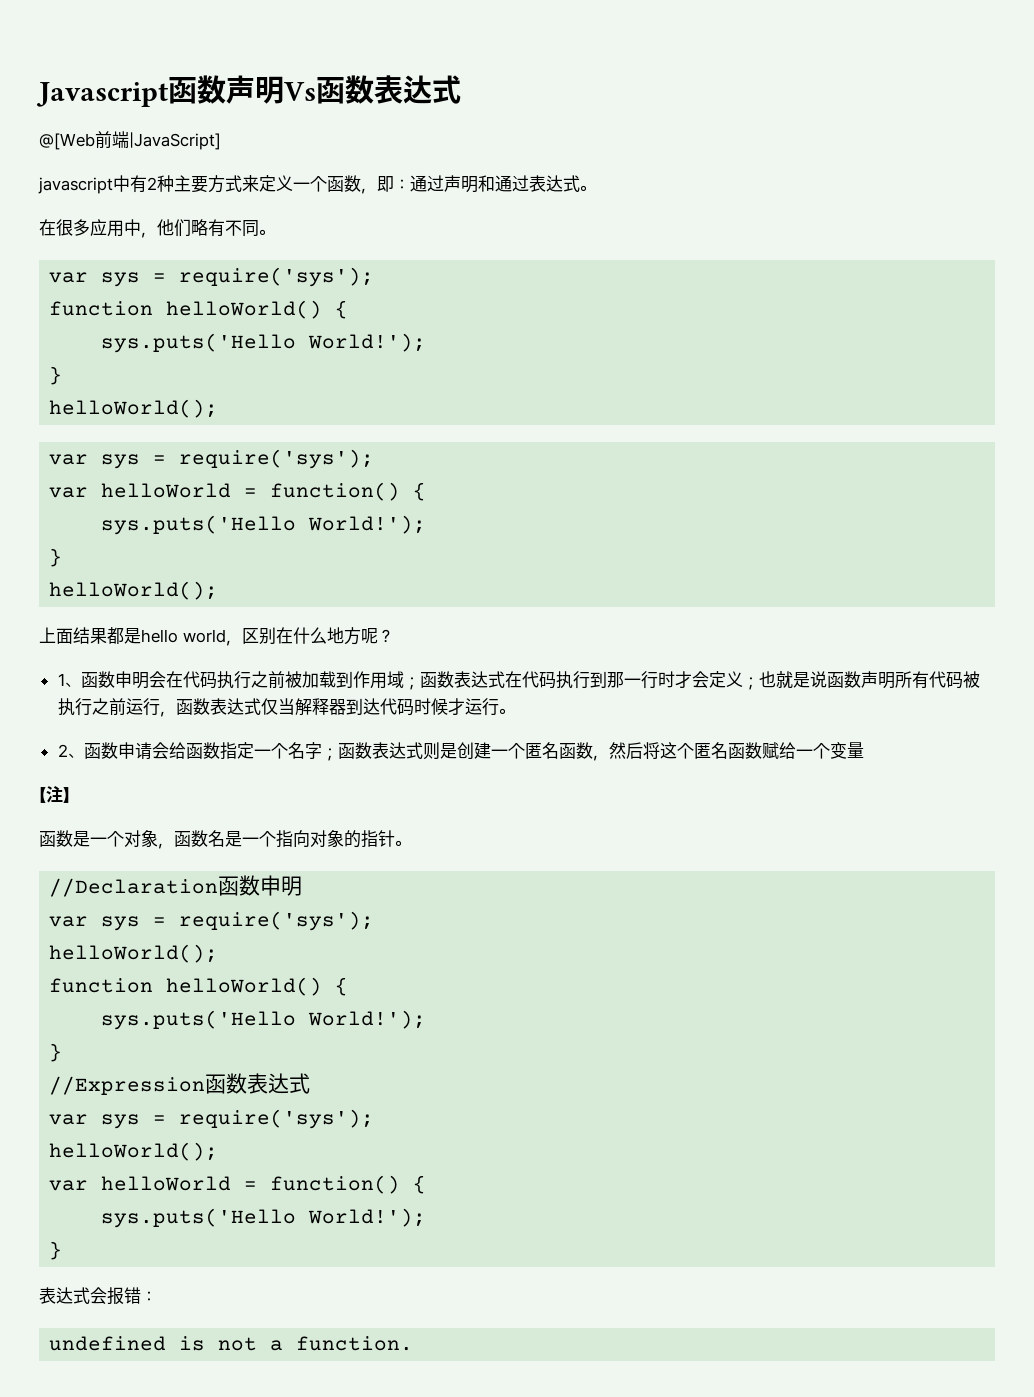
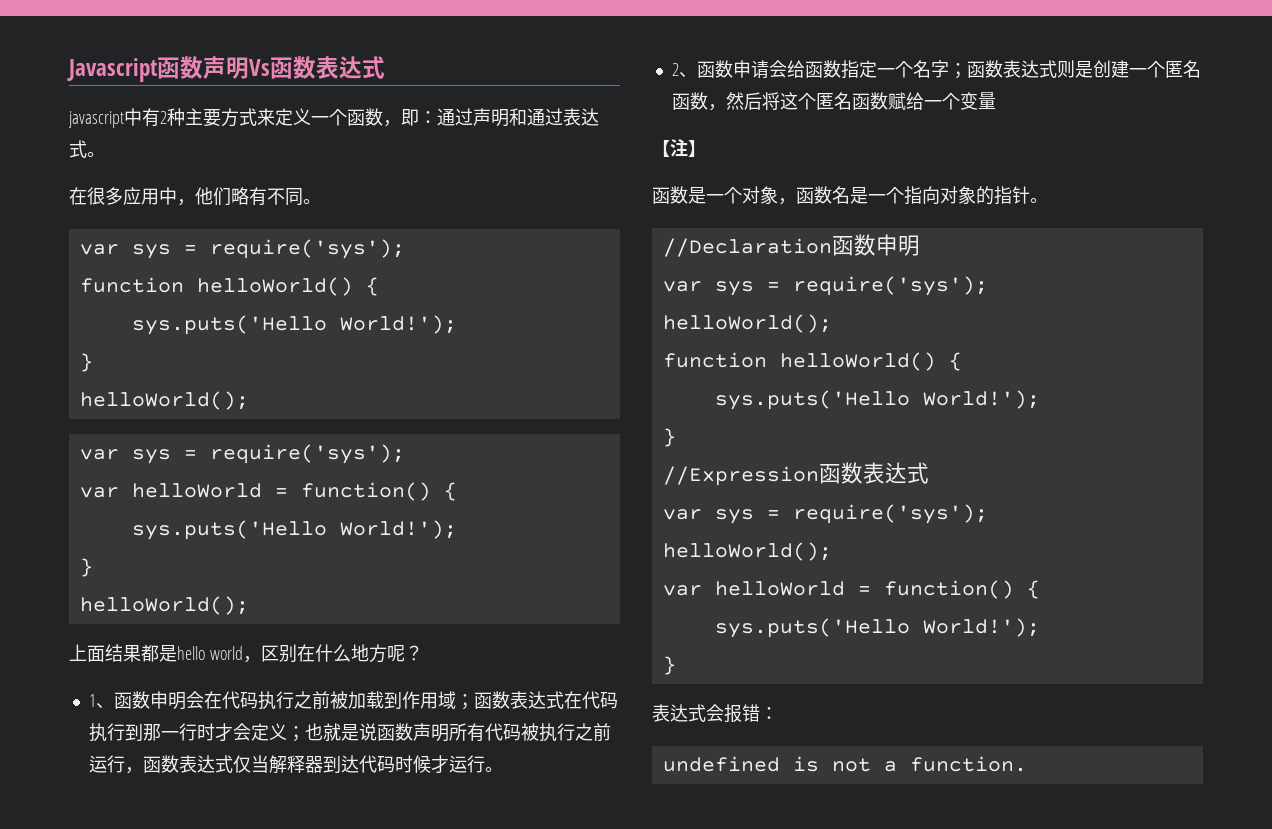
- @[Web前端|JavaScript]

